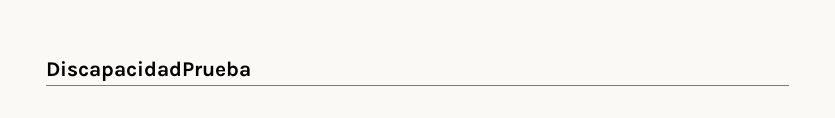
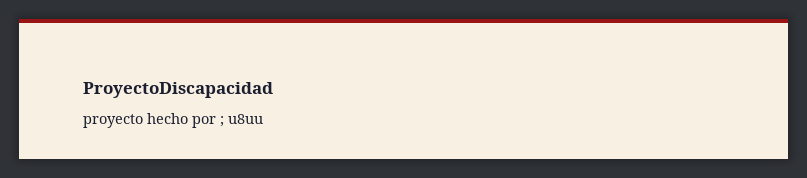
- DiscapacidadPrueba
+ ProyectoDiscapacidad
+ proyecto hecho por ; u8uu

